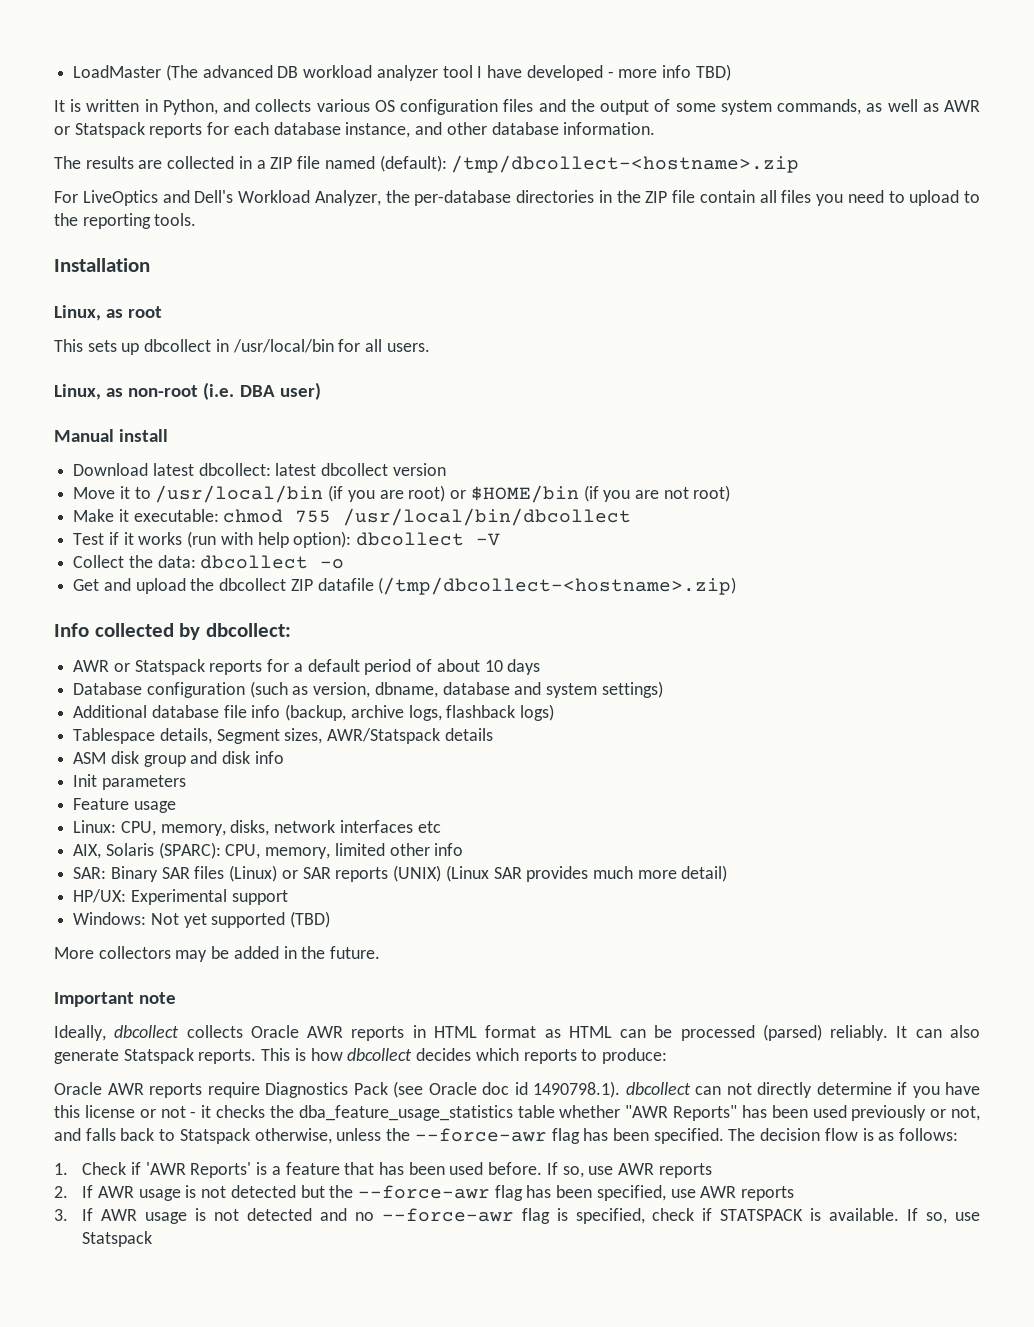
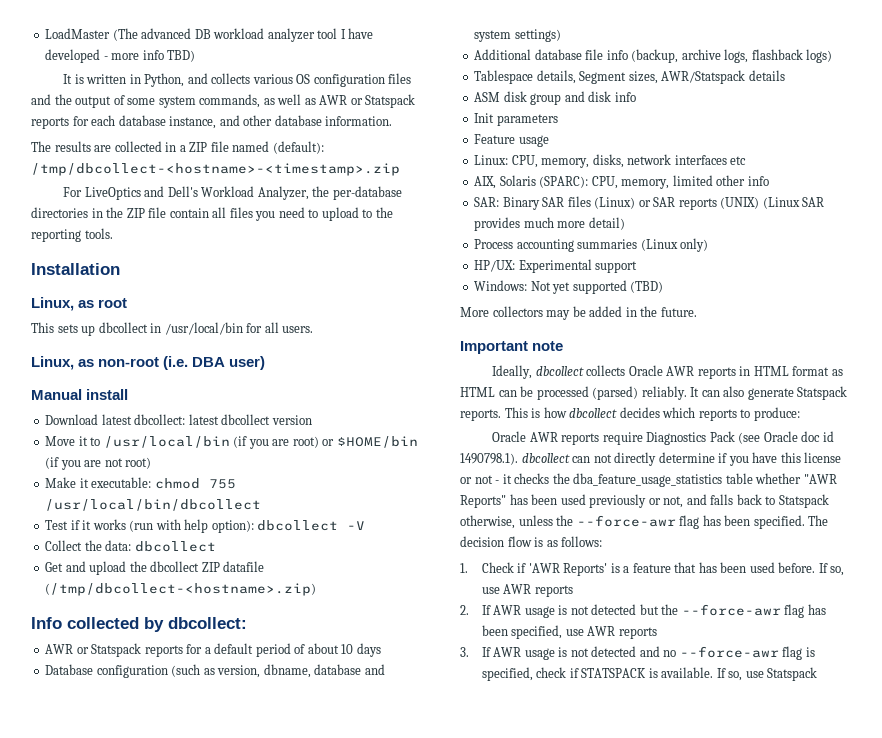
- The results are collected in a ZIP file named (default): /tmp/dbcollect-<hostname>.zip
+ The results are collected in a ZIP file named (default): /tmp/dbcollect-<hostname>-<timestamp>.zip
- Collect the data: dbcollect -o
+ Collect the data: dbcollect
+ Process accounting summaries (Linux only)

